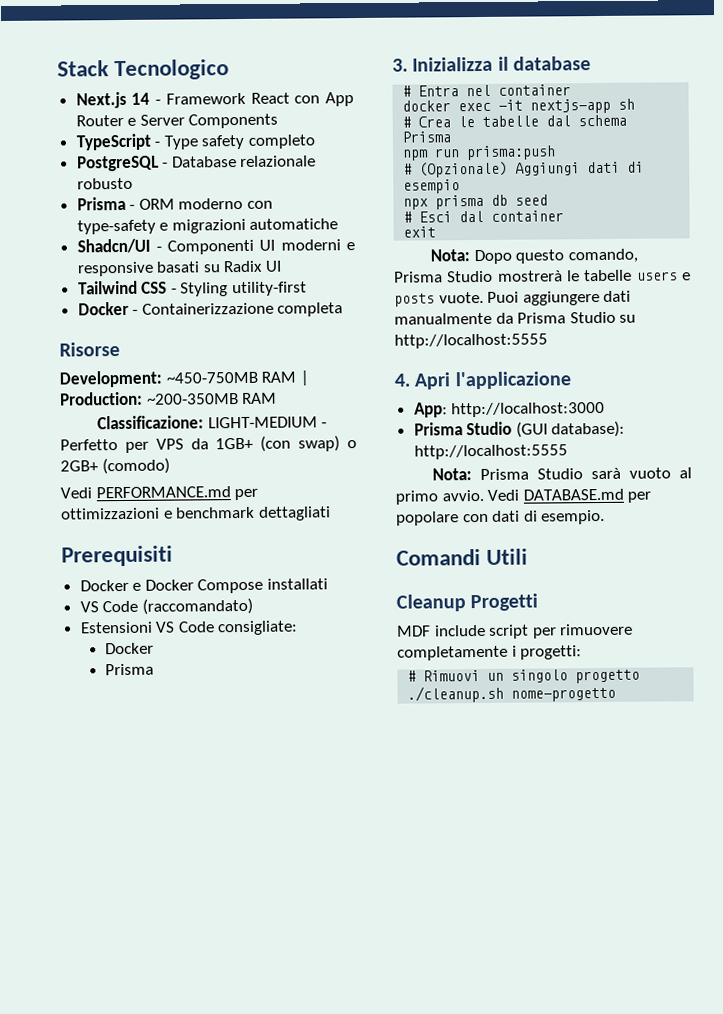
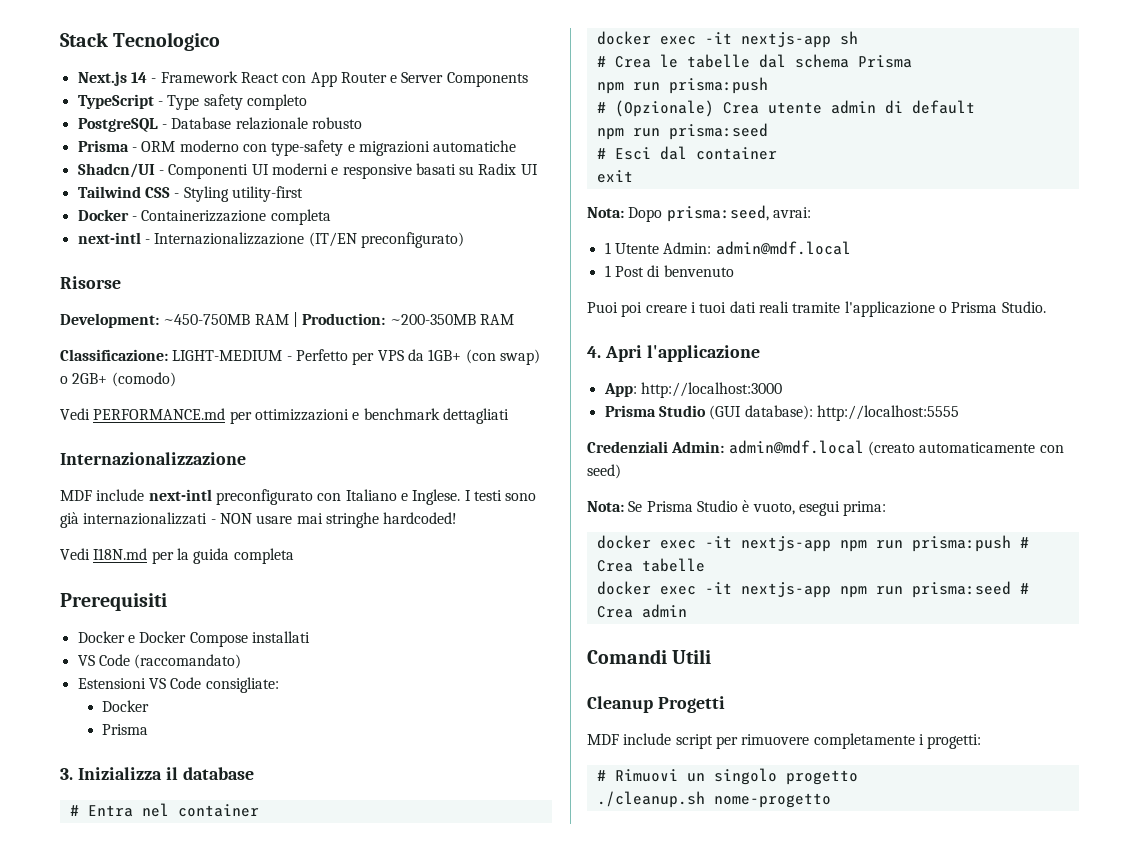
+ next-intl - Internazionalizzazione (IT/EN preconfigurato)
  Vedi PERFORMANCE.md per ottimizzazioni e benchmark dettagliati
+ Internazionalizzazione
+ MDF include next-intl preconfigurato con Italiano e Inglese. I testi sono già internazionalizzati - NON usare mai stringhe hardcoded!
+ Vedi I18N.md per la guida completa
- # (Opzionale) Aggiungi dati di esempio
- npx prisma db seed
+ # (Opzionale) Crea utente admin di default
+ npm run prisma:seed
- Nota: Dopo questo comando, Prisma Studio mostrerà le tabelle users e posts vuote. Puoi aggiungere dati manualmente da Prisma Studio su http://localhost:5555
+ Nota: Dopo prisma:seed, avrai:
+ 1 Utente Admin: admin@mdf.local
+ 1 Post di benvenuto
+ Puoi poi creare i tuoi dati reali tramite l'applicazione o Prisma Studio.
- Nota: Prisma Studio sarà vuoto al primo avvio. Vedi DATABASE.md per popolare con dati di esempio.
+ Credenziali Admin: admin@mdf.local (creato automaticamente con seed)
+ Nota: Se Prisma Studio è vuoto, esegui prima:
+ docker exec -it nextjs-app npm run prisma:push # Crea tabelle
+ docker exec -it nextjs-app npm run prisma:seed # Crea admin

